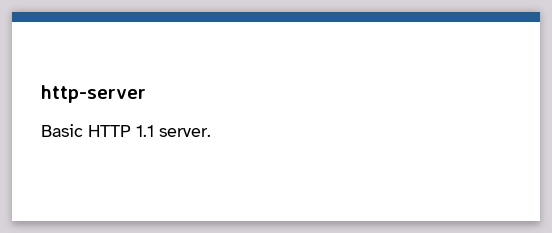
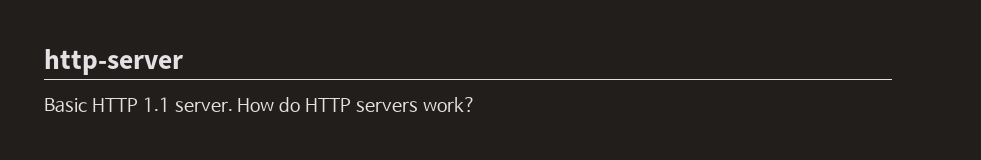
+ How do HTTP servers work?

